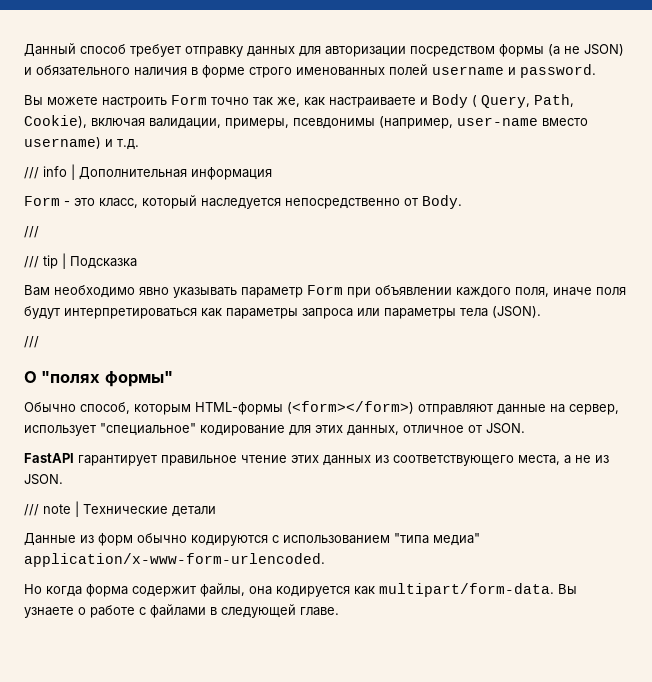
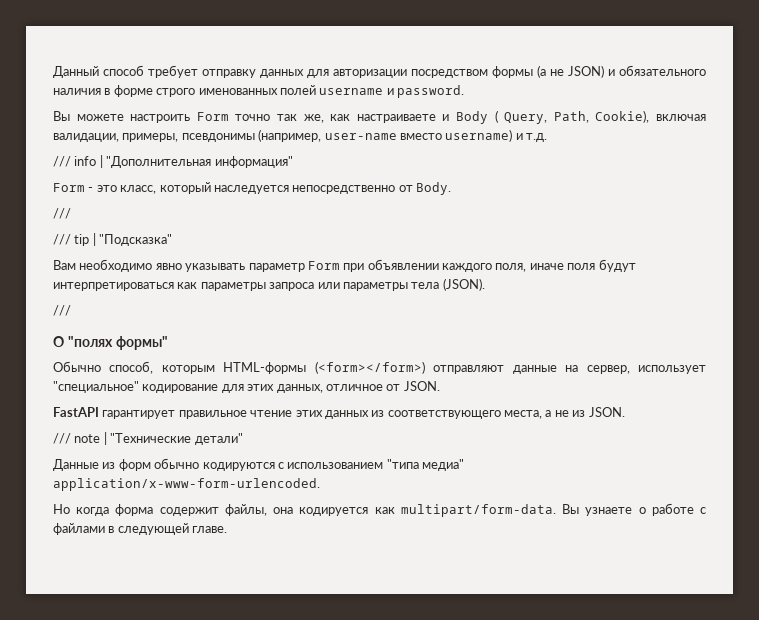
- /// info | Дополнительная информация
+ /// info | "Дополнительная информация"
- /// tip | Подсказка
+ /// tip | "Подсказка"
- /// note | Технические детали
+ /// note | "Технические детали"

